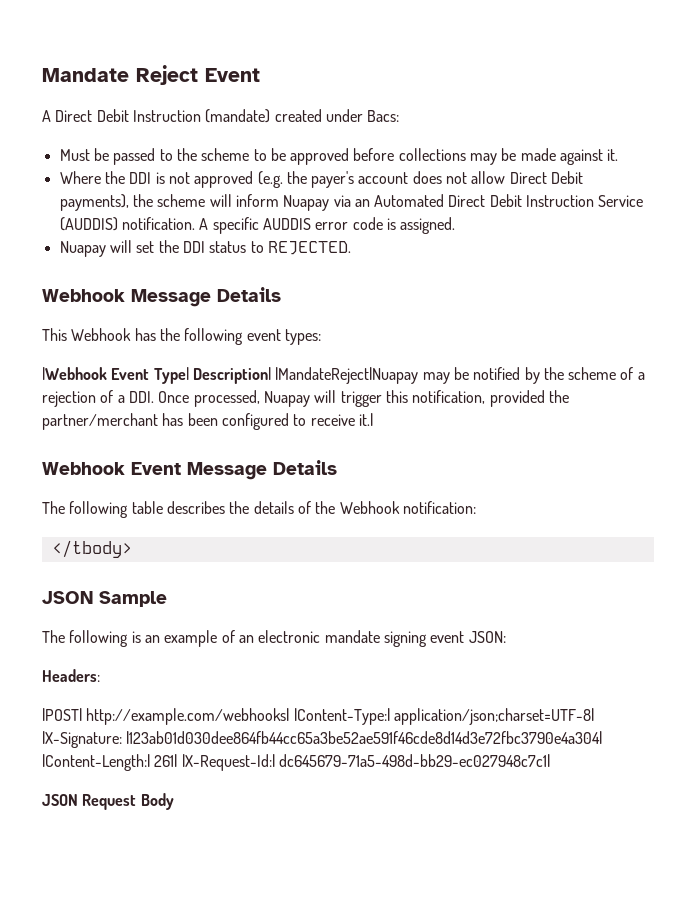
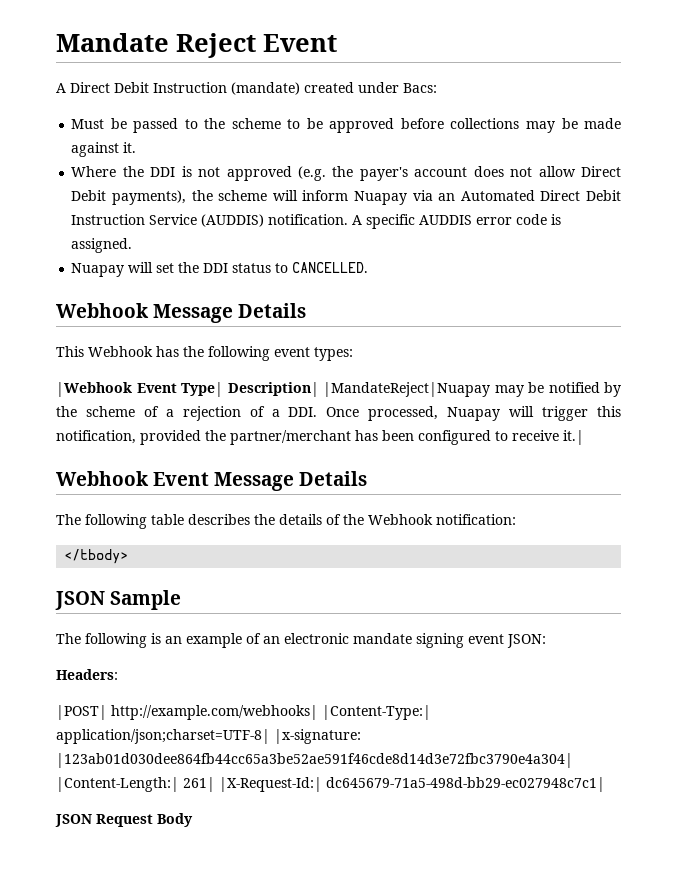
- Nuapay will set the DDI status to REJECTED.
+ Nuapay will set the DDI status to CANCELLED.
- |POST| http://example.com/webhooks| |Content-Type:| application/json;charset=UTF-8| |X-Signature: |123ab01d030dee864fb44cc65a3be52ae591f46cde8d14d3e72fbc3790e4a304| |Content-Length:| 261| |X-Request-Id:| dc645679-71a5-498d-bb29-ec027948c7c1|
+ |POST| http://example.com/webhooks| |Content-Type:| application/json;charset=UTF-8| |x-signature: |123ab01d030dee864fb44cc65a3be52ae591f46cde8d14d3e72fbc3790e4a304| |Content-Length:| 261| |X-Request-Id:| dc645679-71a5-498d-bb29-ec027948c7c1|

